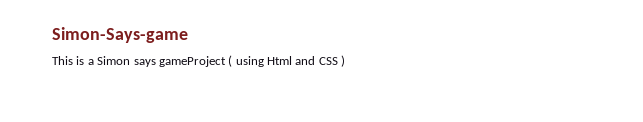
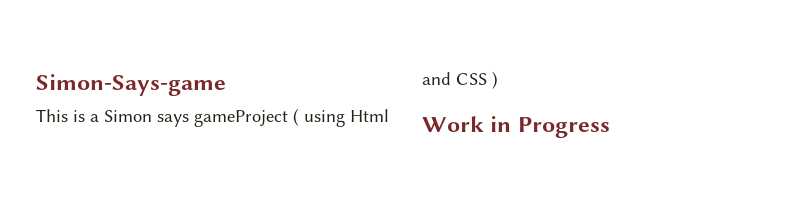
+ Work in Progress

